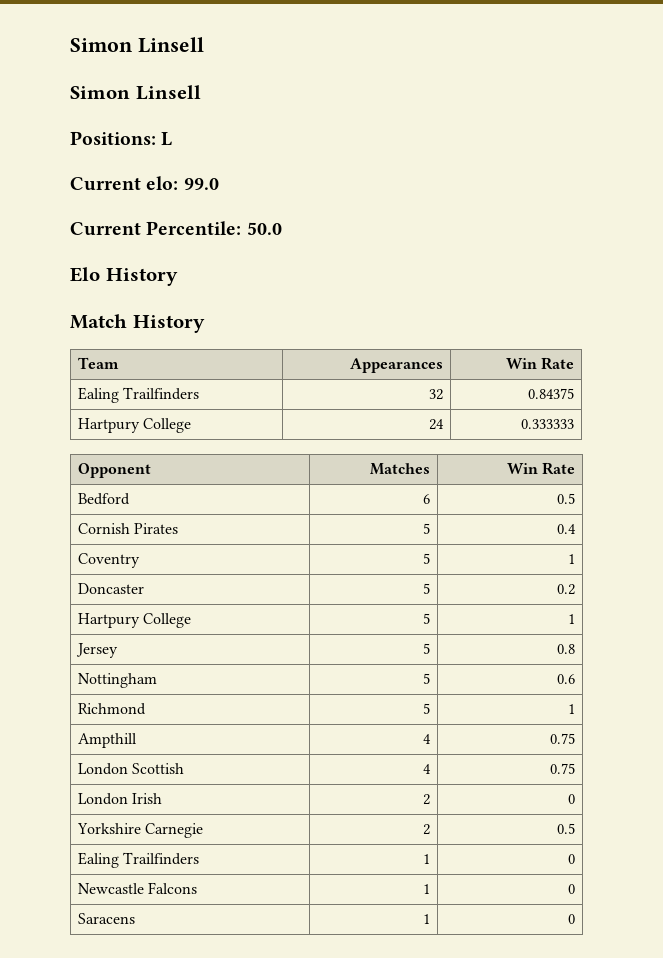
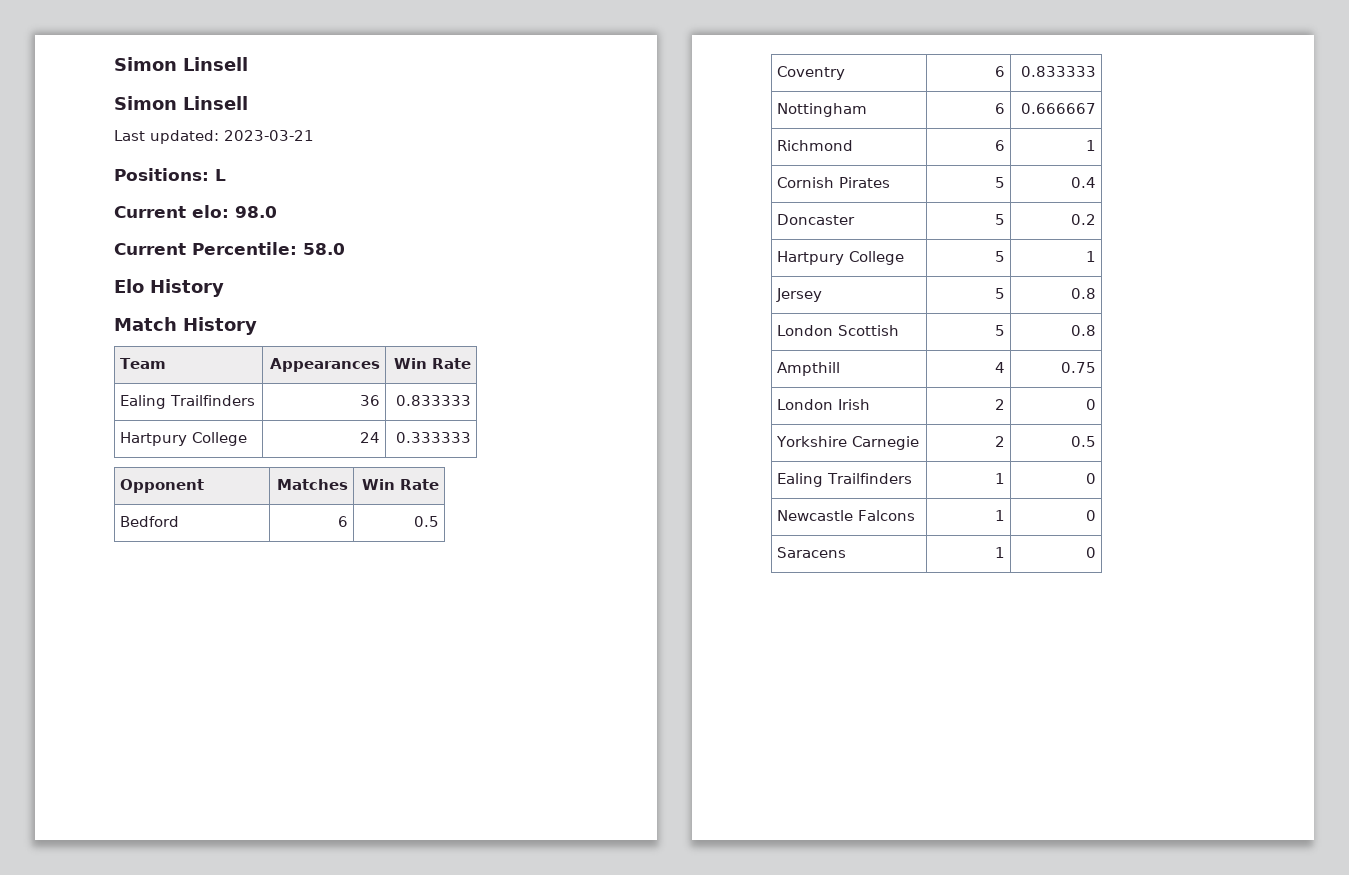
+ Last updated: 2023-03-21
- Current elo: 99.0
+ Current elo: 98.0
- Current Percentile: 50.0
+ Current Percentile: 58.0
- Ealing Trailfinders | 32 | 0.84375
+ Ealing Trailfinders | 36 | 0.833333
+ Coventry | 6 | 0.833333
+ Nottingham | 6 | 0.666667
+ Richmond | 6 | 1
- Coventry | 5 | 1
- Nottingham | 5 | 0.6
- Richmond | 5 | 1
+ London Scottish | 5 | 0.8
- London Scottish | 4 | 0.75

